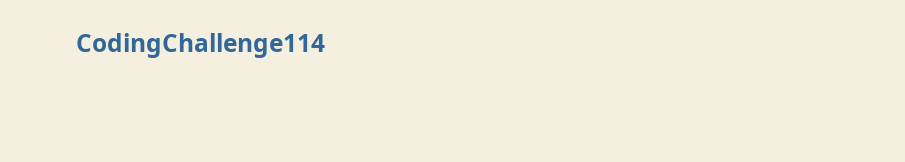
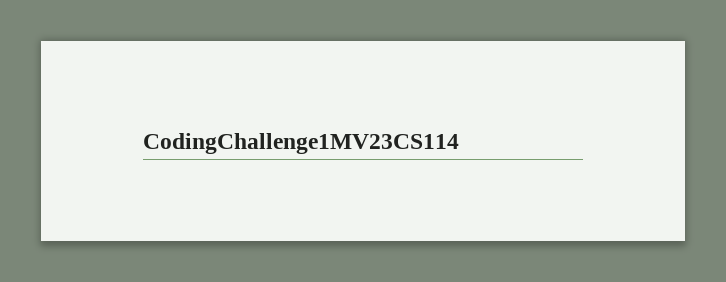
- CodingChallenge114
+ CodingChallenge1MV23CS114

